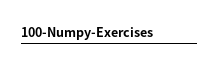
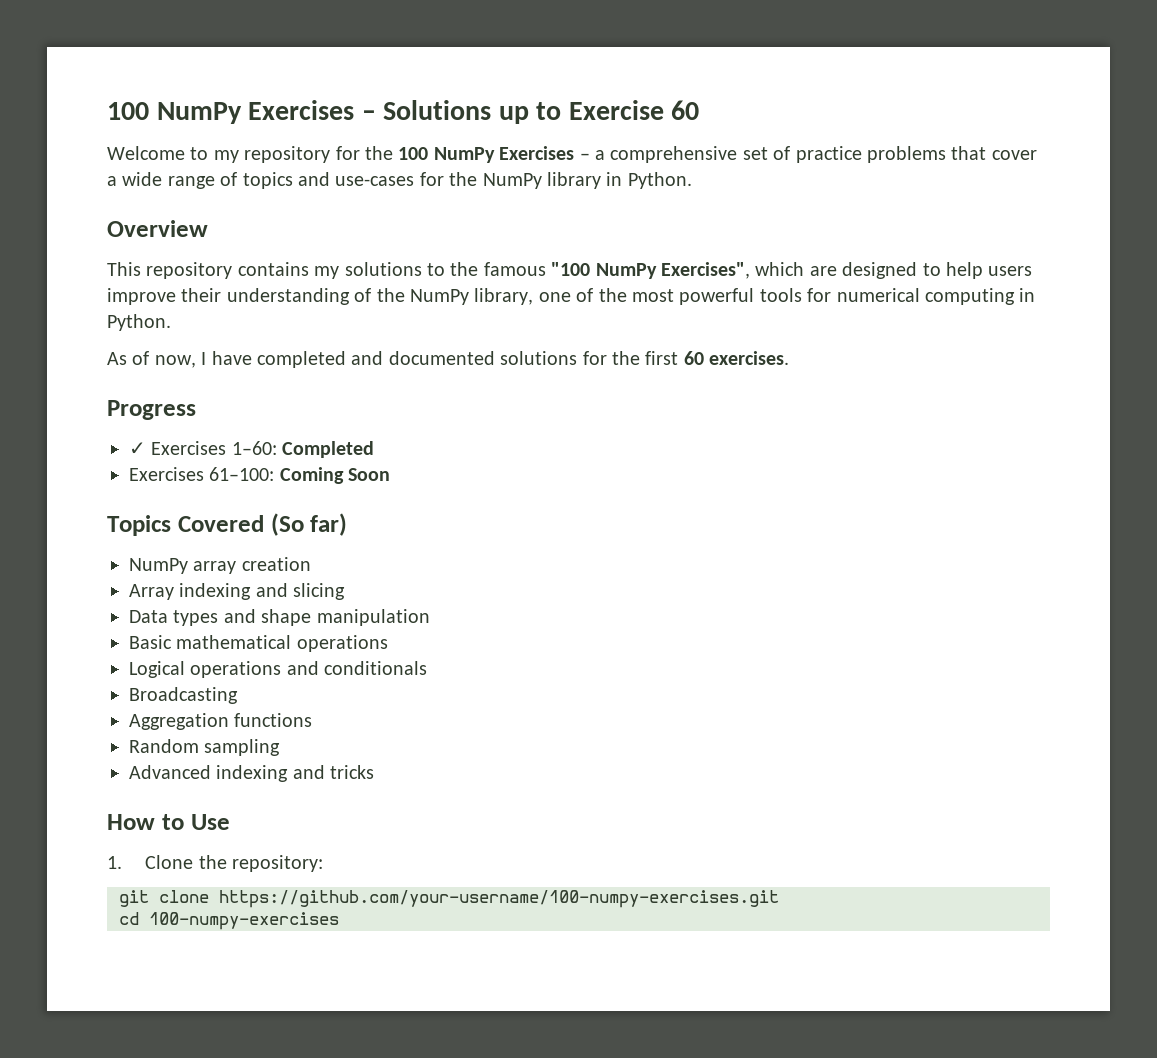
- 100-Numpy-Exercises
+ 100 NumPy Exercises – Solutions up to Exercise 60
+ Welcome to my repository for the 100 NumPy Exercises – a comprehensive set of practice problems that cover a wide range of topics and use-cases for the NumPy library in Python.
+ Overview
+ This repository contains my solutions to the famous "100 NumPy Exercises", which are designed to help users improve their understanding of the NumPy library, one of the most powerful tools for numerical computing in Python.
+ As of now, I have completed and documented solutions for the first 60 exercises.
+ Progress
+ ✓ Exercises 1–60: Completed
+ Exercises 61–100: Coming Soon
+ Topics Covered (So far)
+ NumPy array creation
+ Array indexing and slicing
+ Data types and shape manipulation
+ Basic mathematical operations
+ Logical operations and conditionals
+ Broadcasting
+ Aggregation functions
+ Random sampling
+ Advanced indexing and tricks
+ How to Use
+ 1. Clone the repository:
+ git clone https://github.com/your-username/100-numpy-exercises.git
+ cd 100-numpy-exercises

